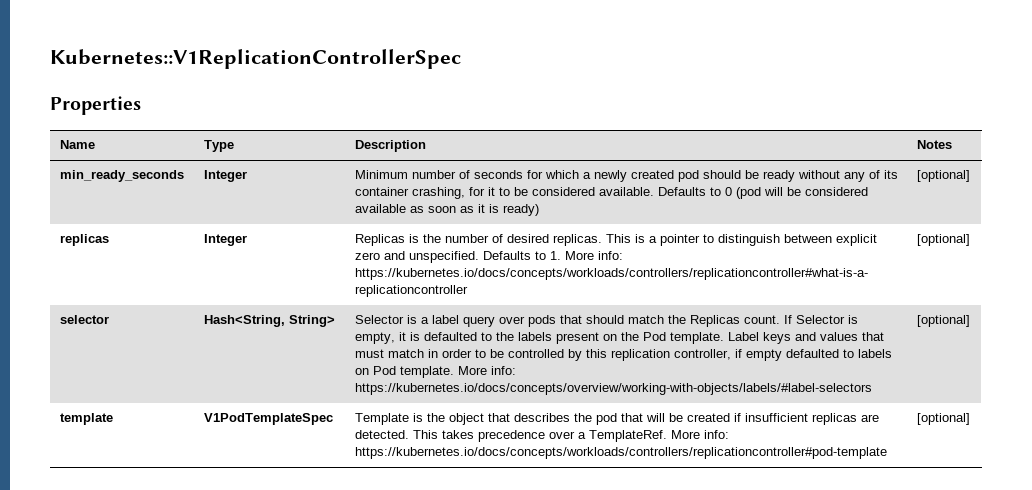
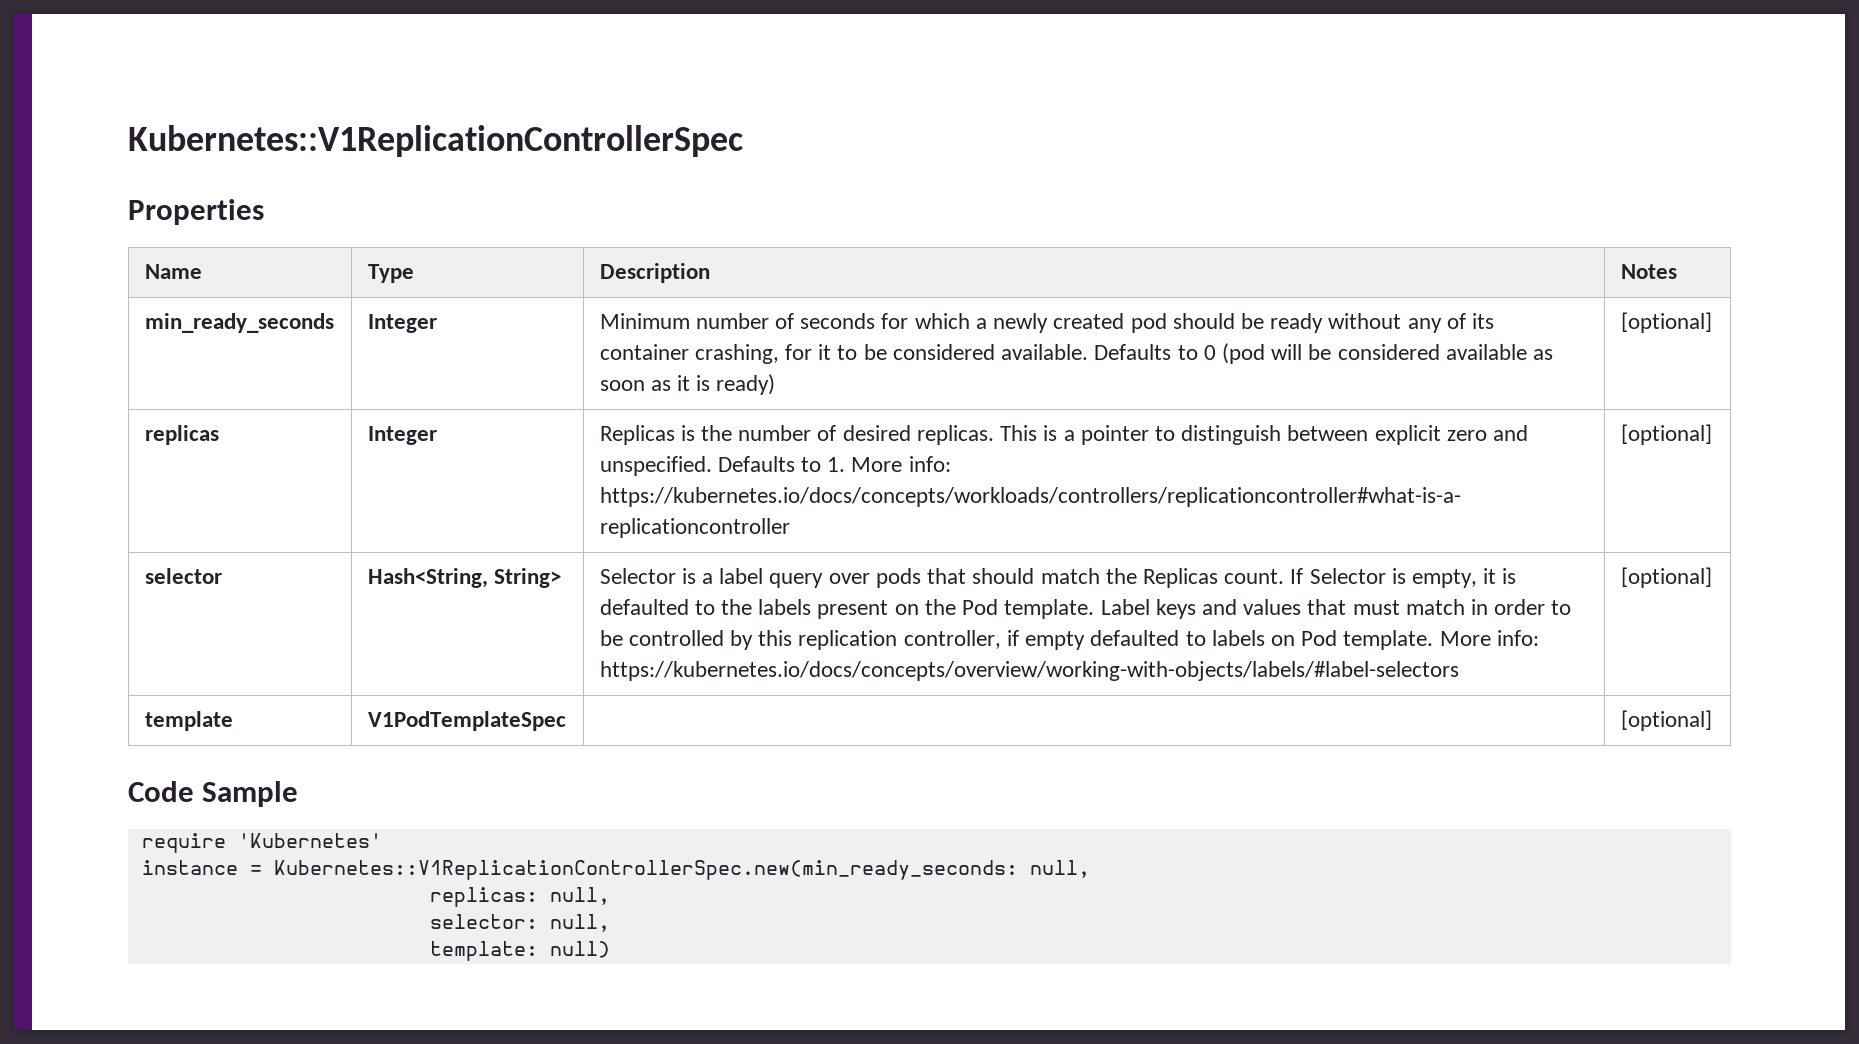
- template | V1PodTemplateSpec | Template is the object that describes the pod that will be created if insufficient replicas are detected. This takes precedence over a TemplateRef. More info: https://kubernetes.io/docs/concepts/workloads/controllers/replicationcontroller#pod-template | [optional]
+ template | V1PodTemplateSpec | | [optional]
+ Code Sample
+ require 'Kubernetes'
+ instance = Kubernetes::V1ReplicationControllerSpec.new(min_ready_seconds: null,
+ replicas: null,
+ selector: null,
+ template: null)

